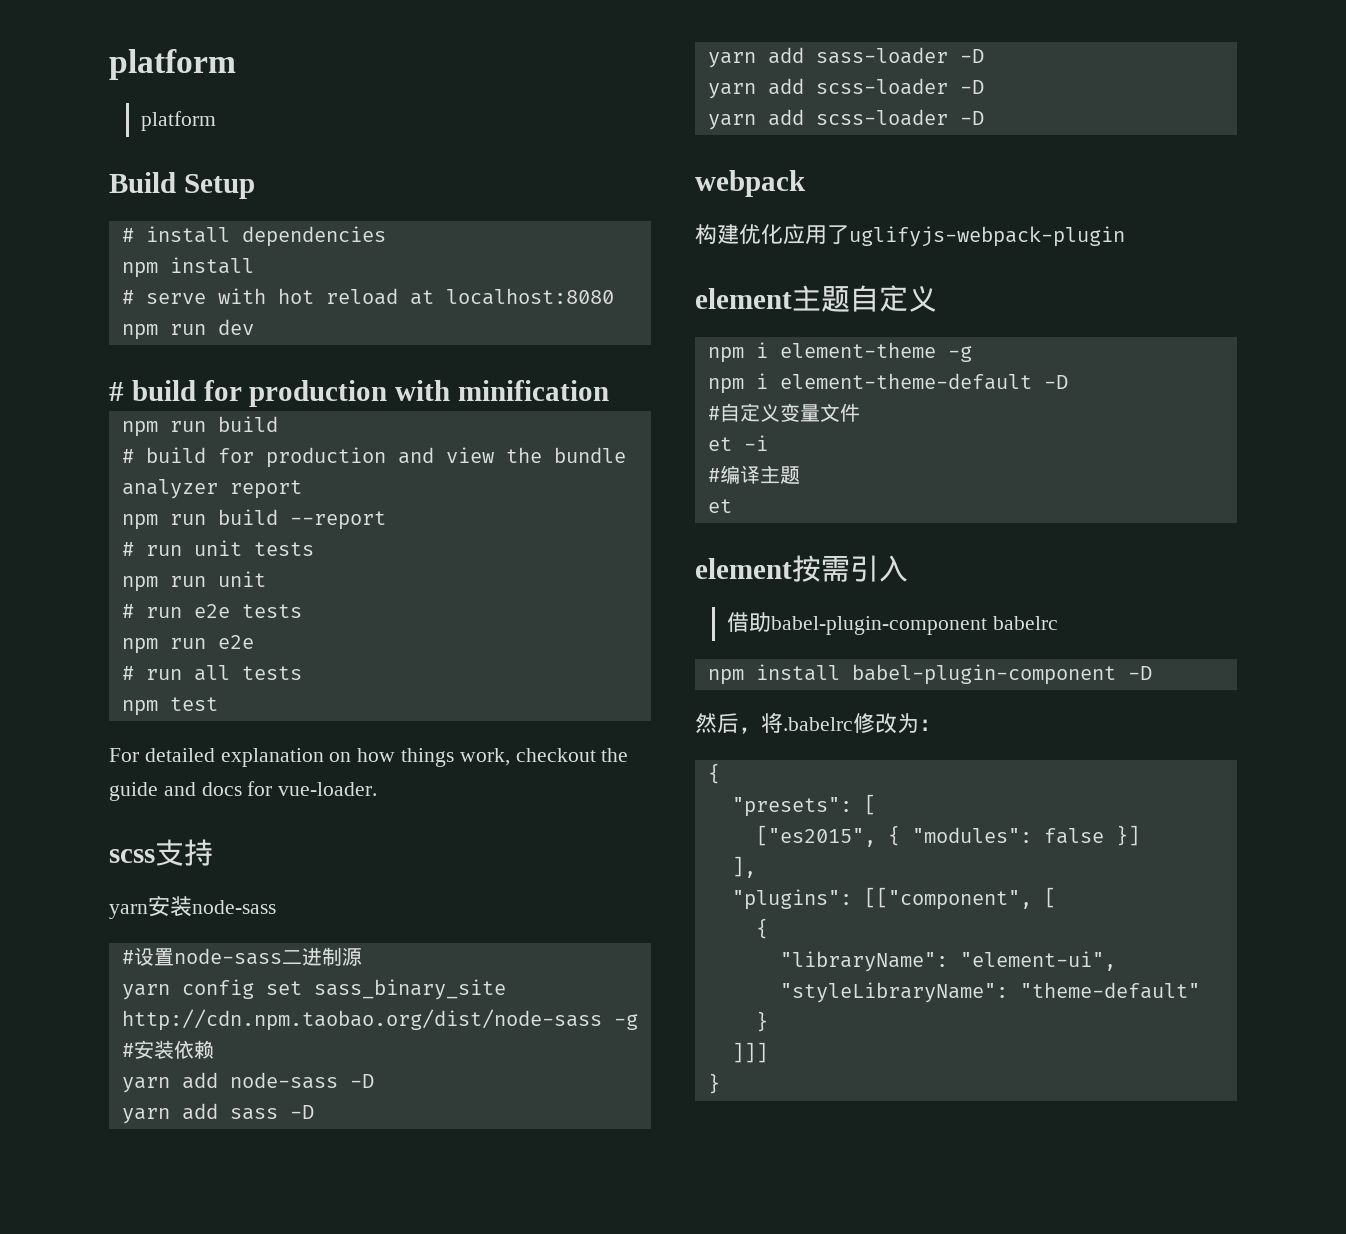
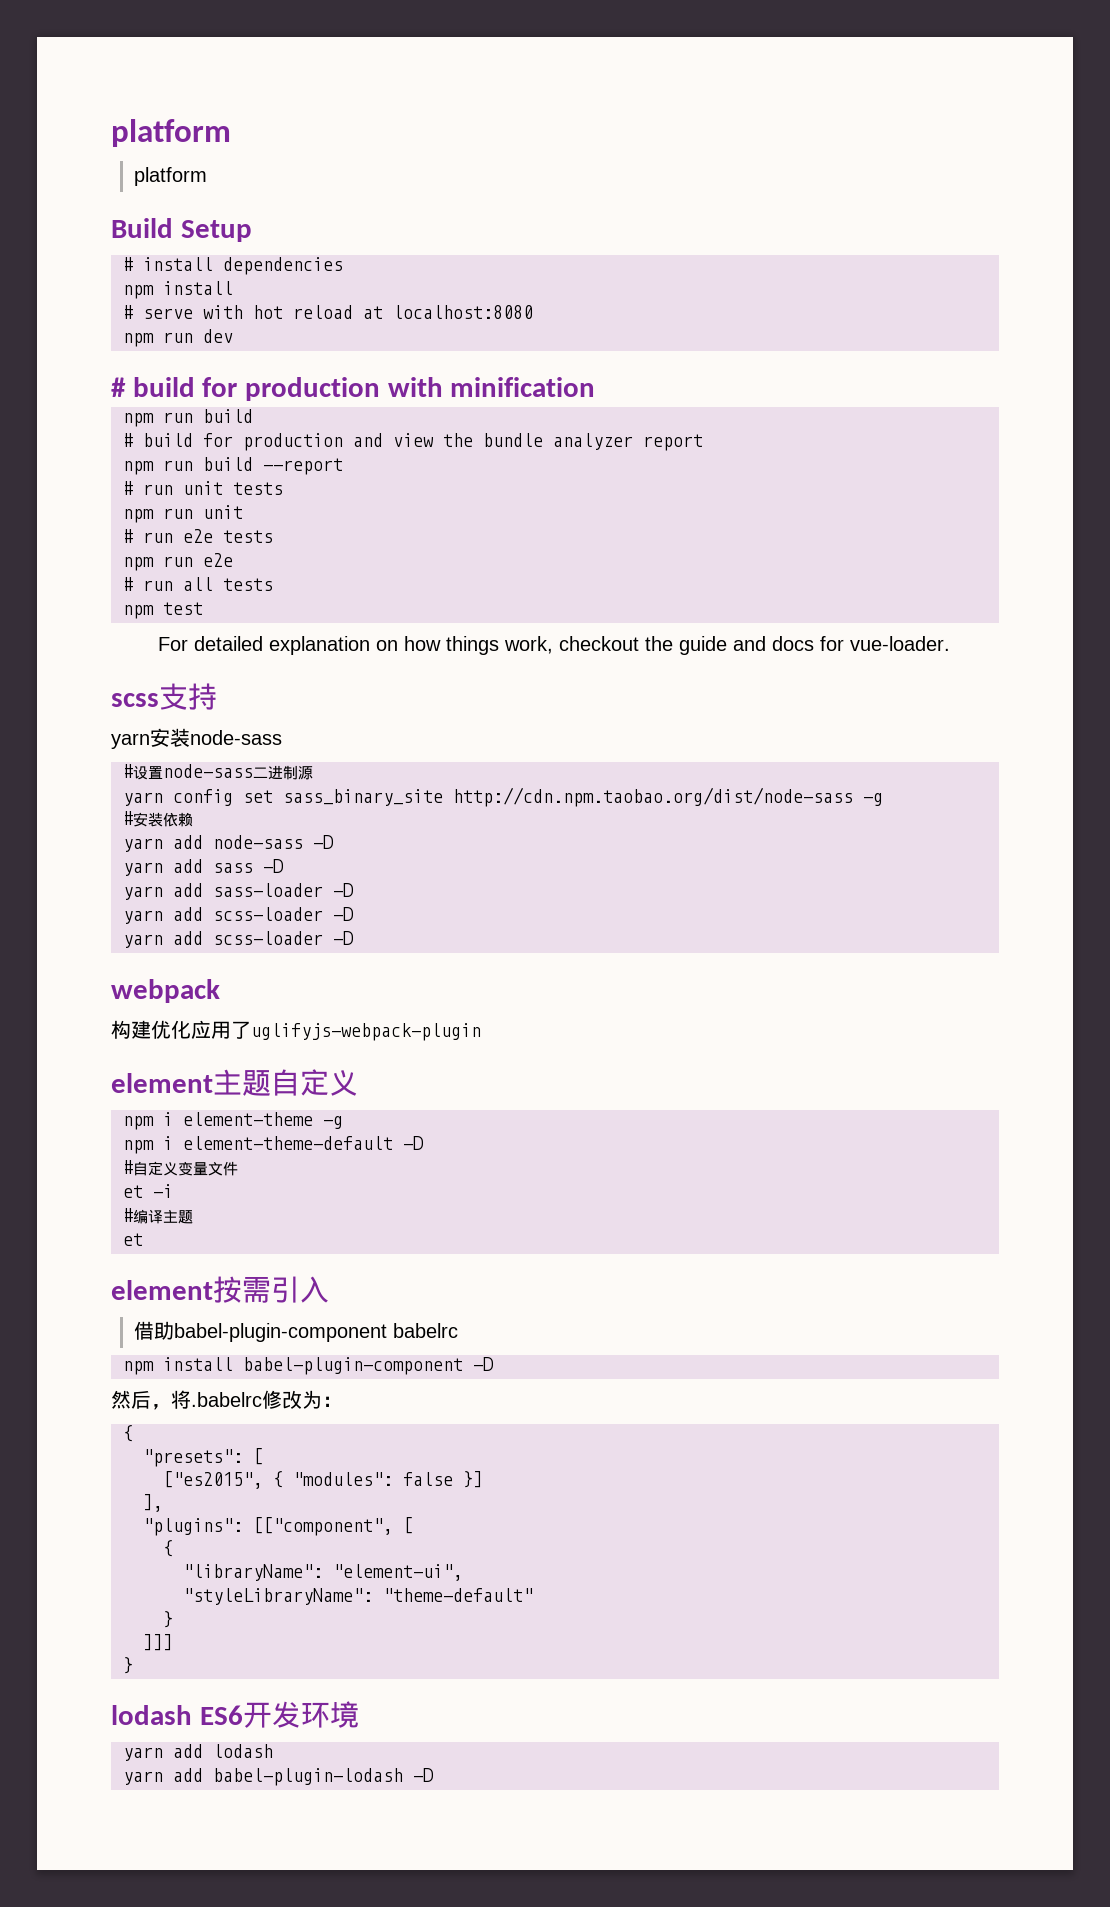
+ lodash ES6开发环境
+ yarn add lodash
+ yarn add babel-plugin-lodash -D

